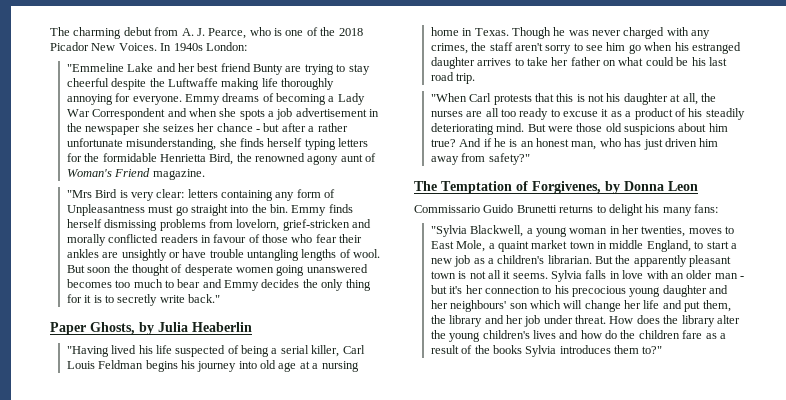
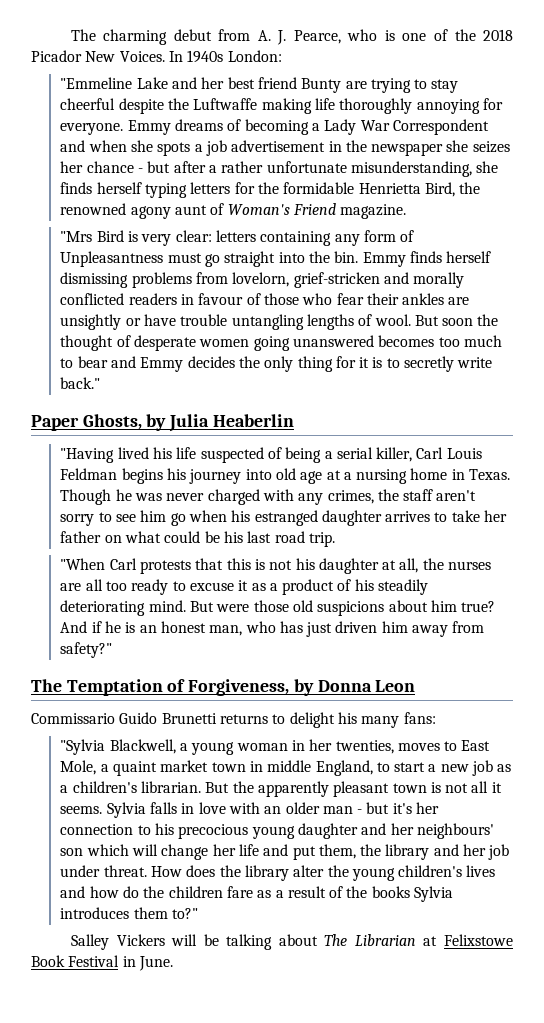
- The Temptation of Forgivenes, by Donna Leon
+ The Temptation of Forgiveness, by Donna Leon
+ Salley Vickers will be talking about The Librarian at Felixstowe Book Festival in June.

